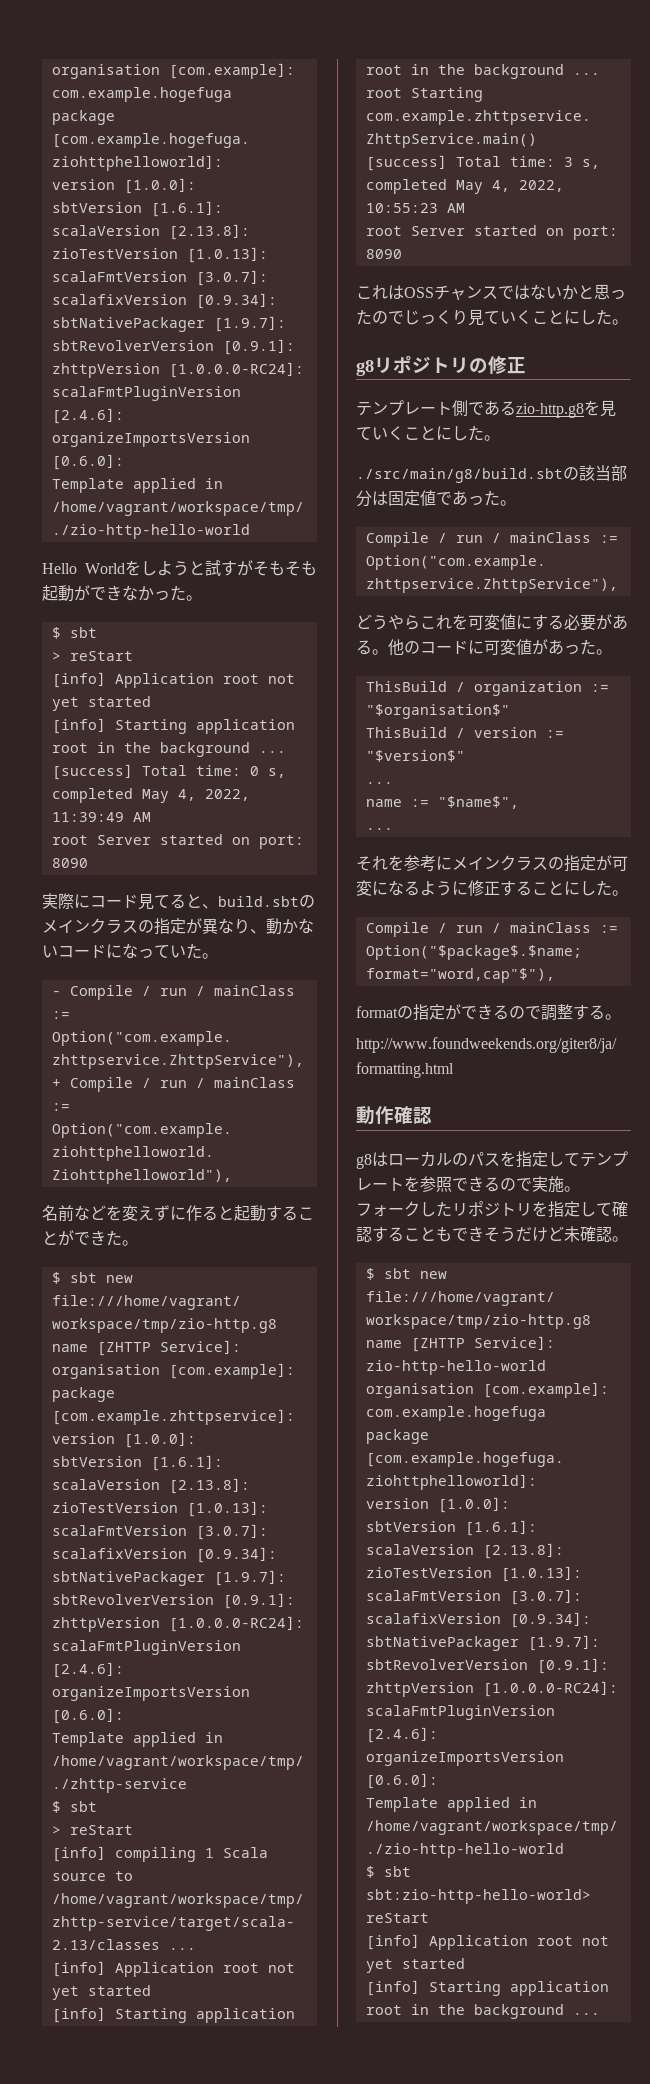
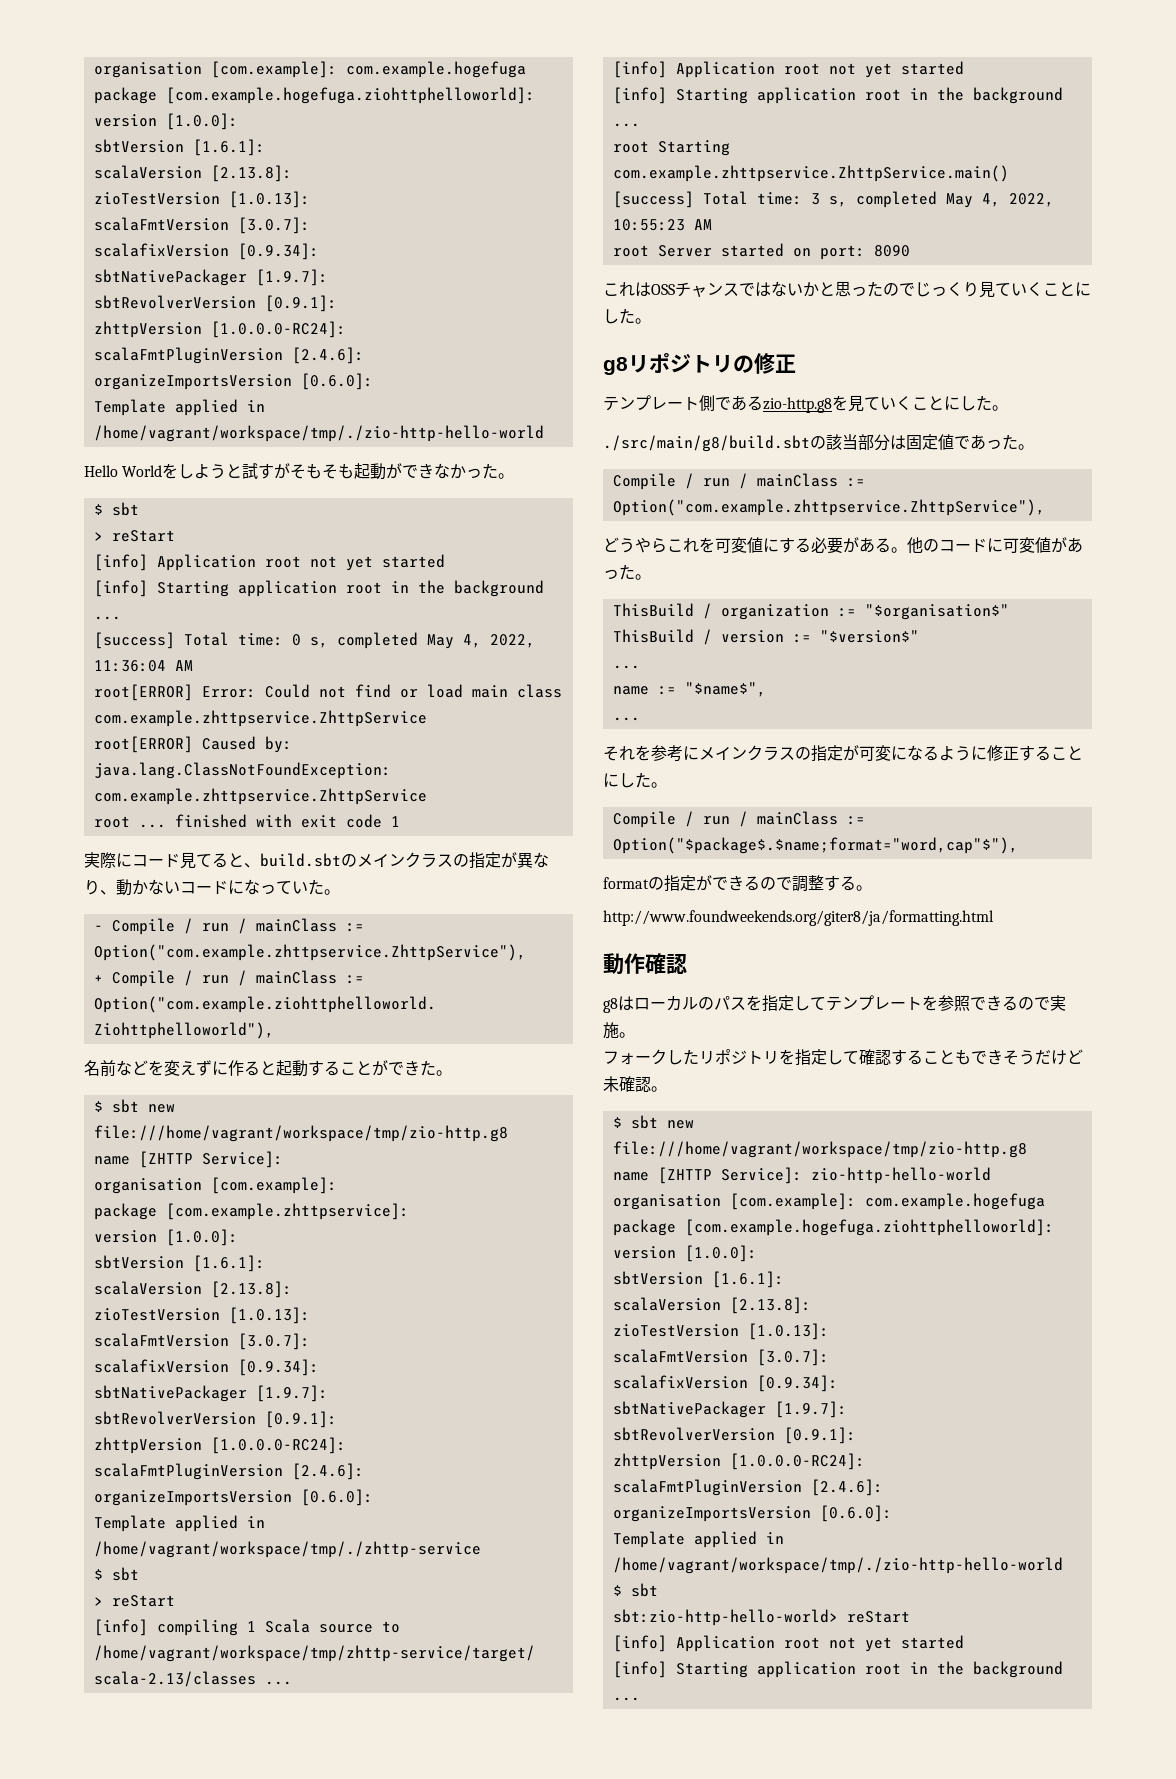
- [success] Total time: 0 s, completed May 4, 2022, 11:39:49 AM
- root Server started on port: 8090
+ [success] Total time: 0 s, completed May 4, 2022, 11:36:04 AM
+ root[ERROR] Error: Could not find or load main class com.example.zhttpservice.ZhttpService
+ root[ERROR] Caused by: java.lang.ClassNotFoundException: com.example.zhttpservice.ZhttpService
+ root ... finished with exit code 1

